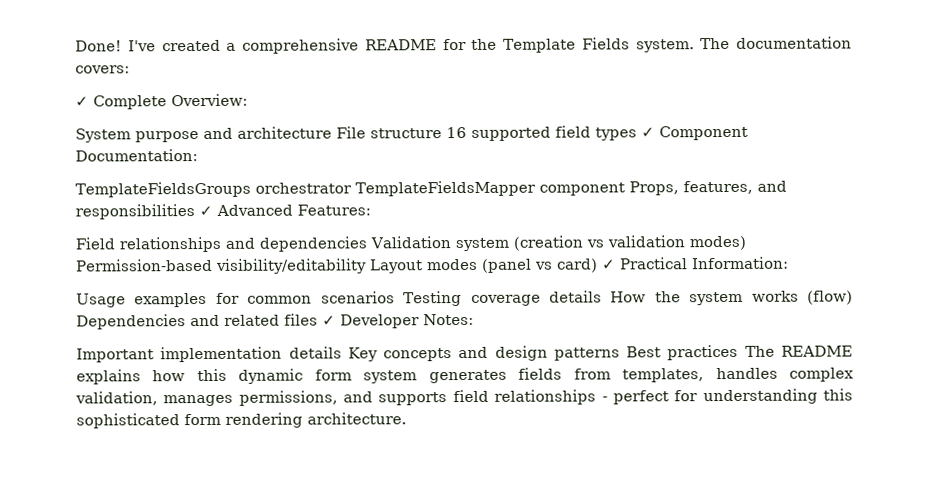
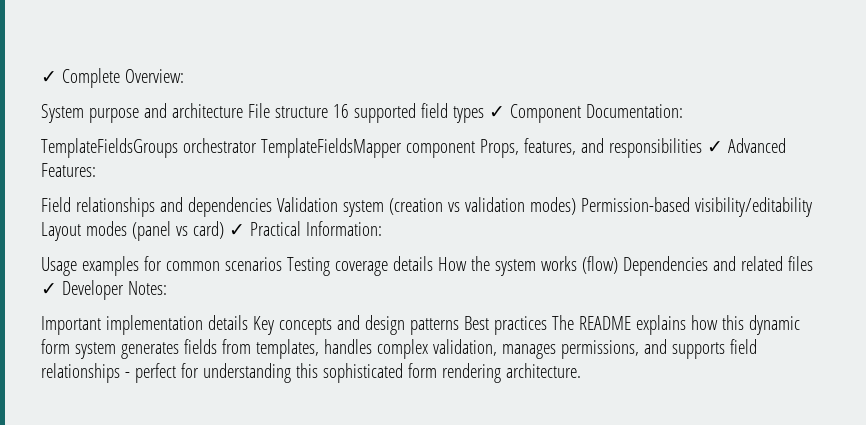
- Done! I've created a comprehensive README for the Template Fields system. The documentation covers:

